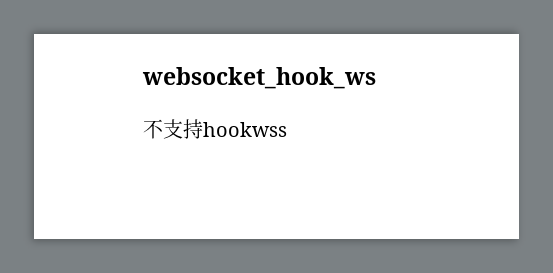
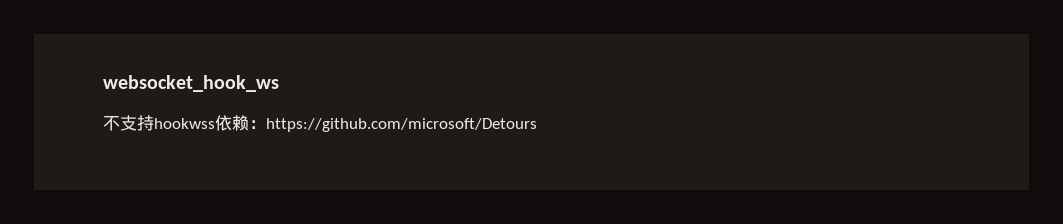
- 不支持hookwss
+ 不支持hookwss依赖：https://github.com/microsoft/Detours

